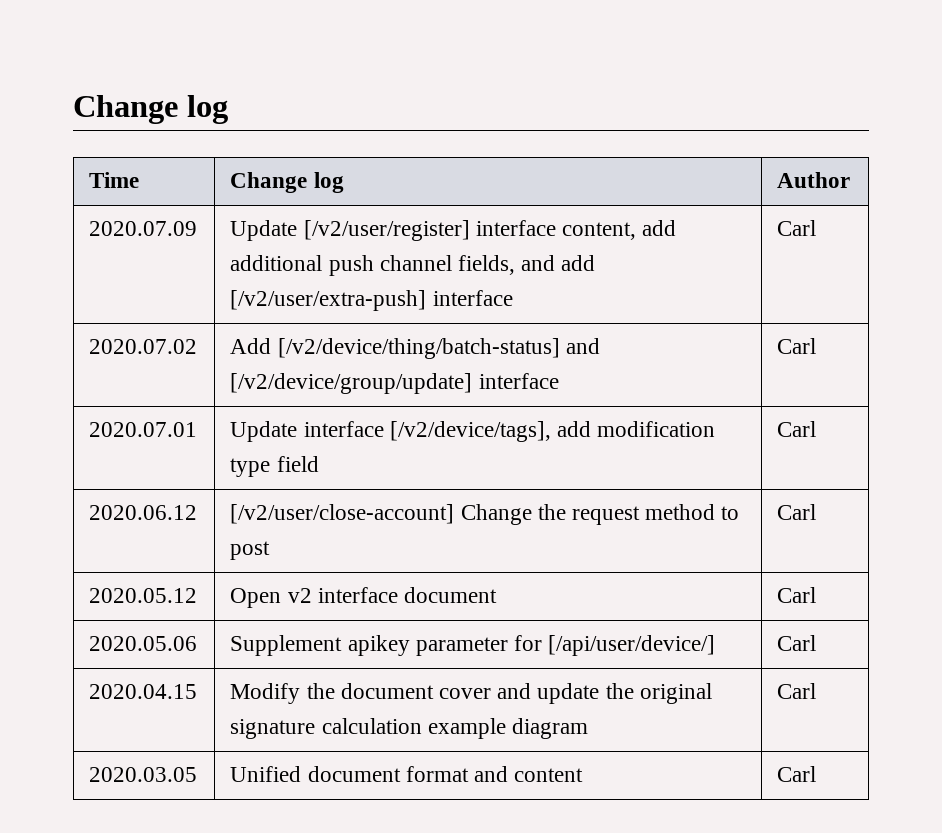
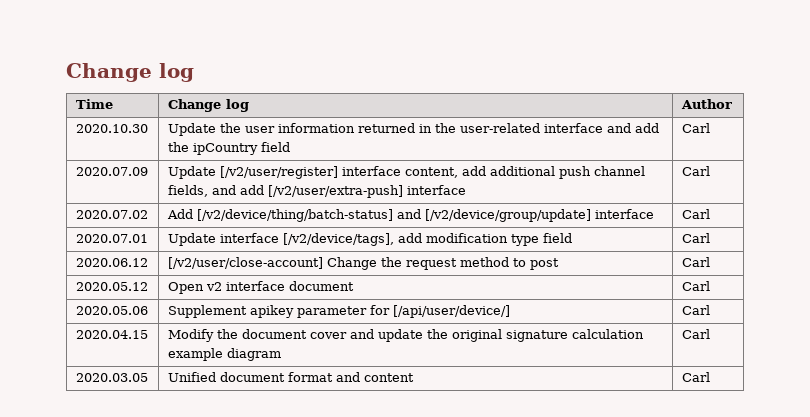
+ 2020.10.30 | Update the user information returned in the user-related interface and add the ipCountry field | Carl

